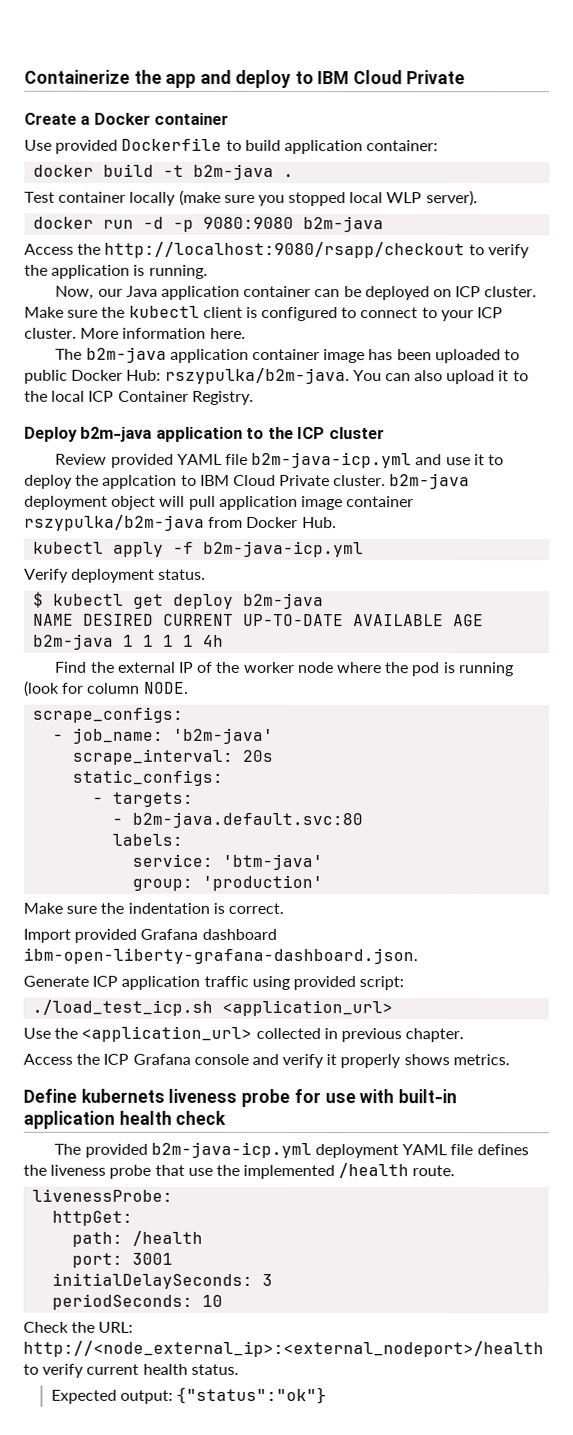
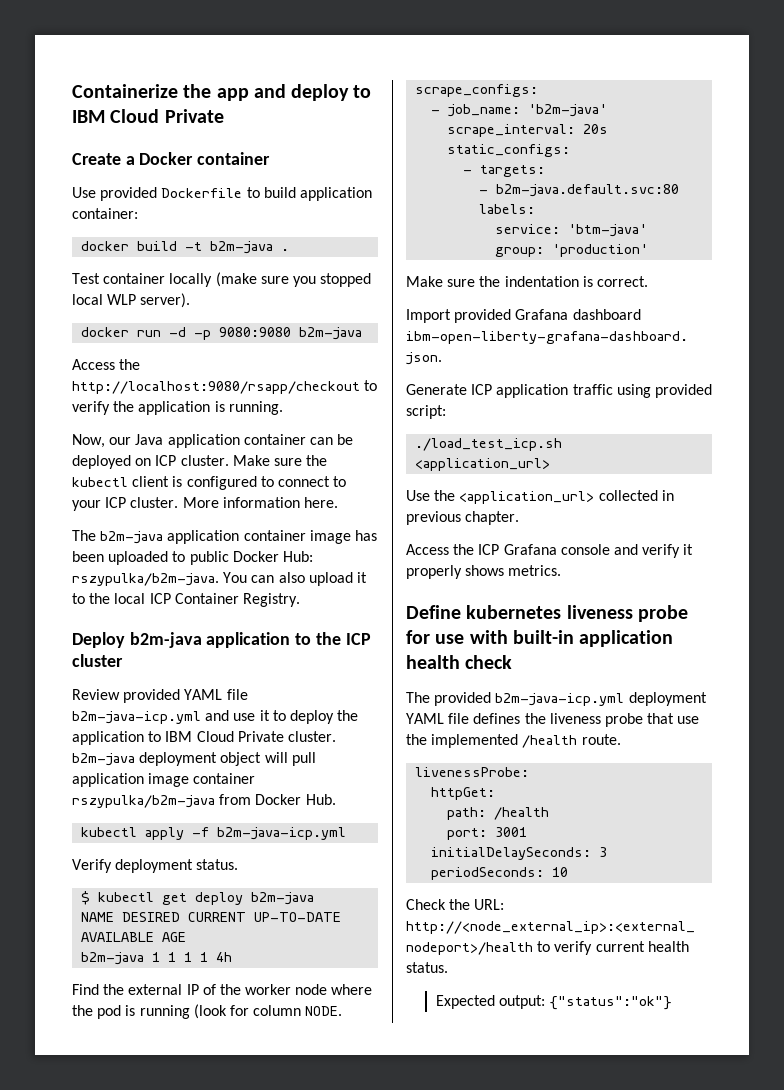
- Review provided YAML file b2m-java-icp.yml and use it to deploy the applcation to IBM Cloud Private cluster. b2m-java deployment object will pull application image container rszypulka/b2m-java from Docker Hub.
+ Review provided YAML file b2m-java-icp.yml and use it to deploy the application to IBM Cloud Private cluster. b2m-java deployment object will pull application image container rszypulka/b2m-java from Docker Hub.
- Define kubernets liveness probe for use with built-in application health check
+ Define kubernetes liveness probe for use with built-in application health check

